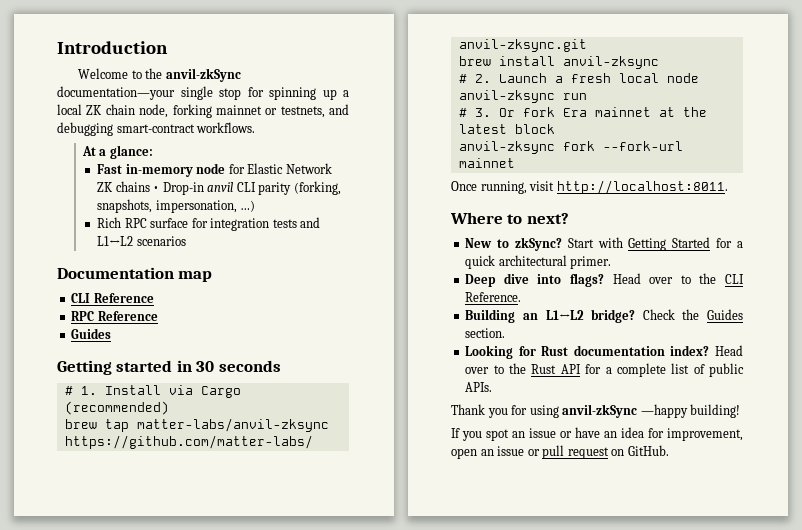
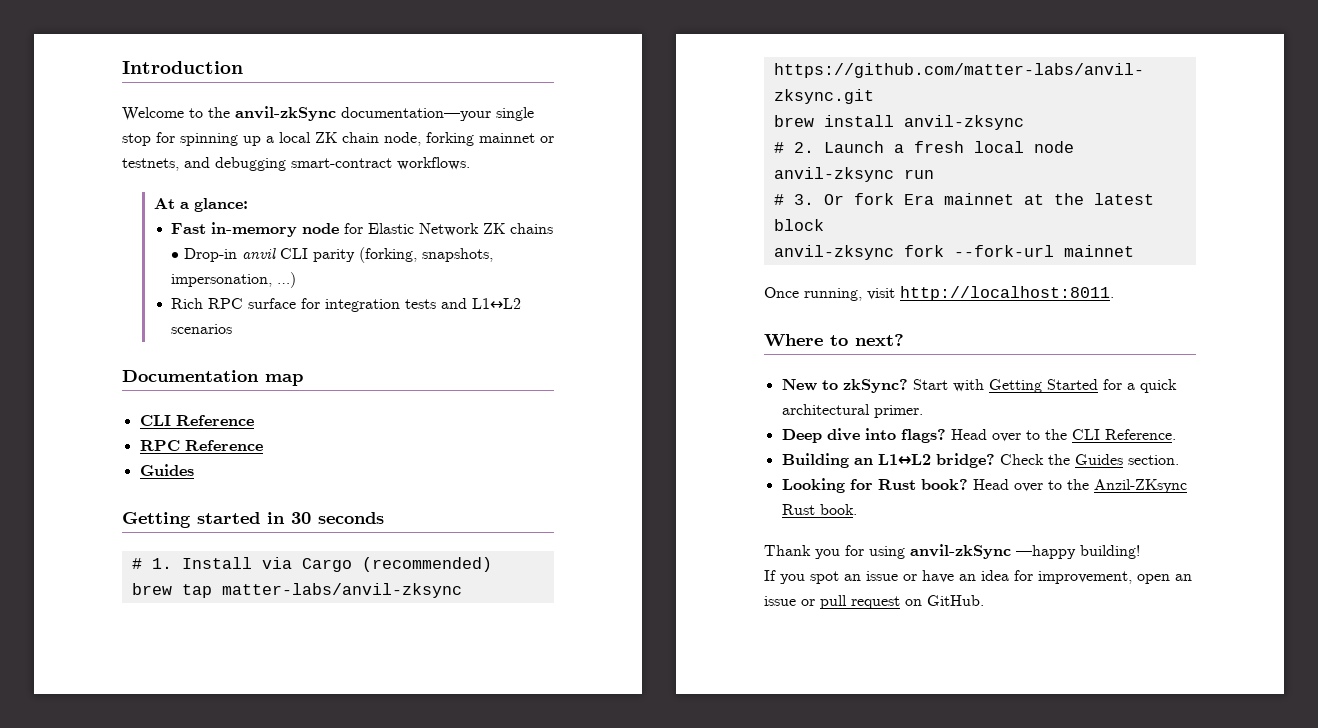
- Looking for Rust documentation index? Head over to the Rust API for a complete list of public APIs.
+ Looking for Rust book? Head over to the Anzil-ZKsync Rust book.

